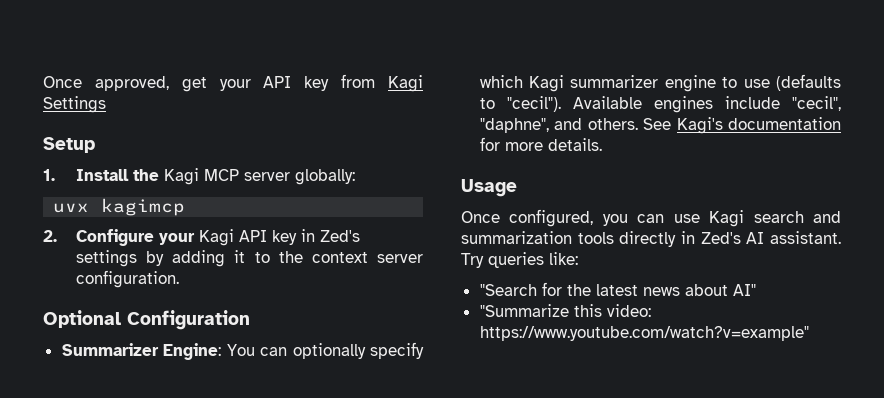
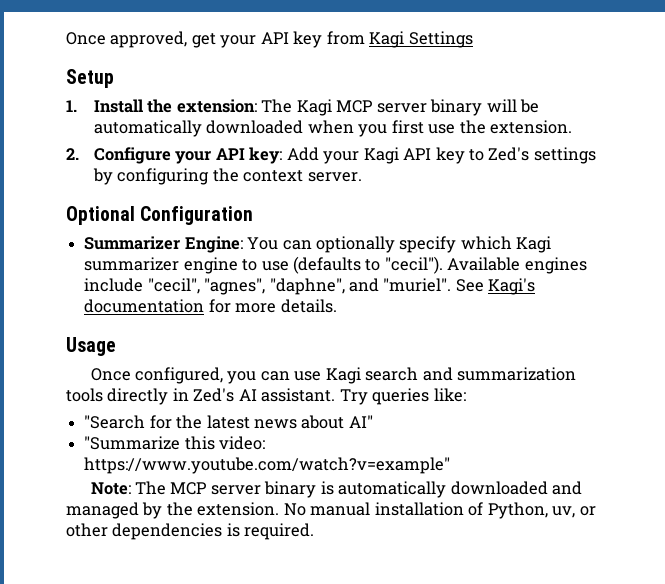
- 1. Install the Kagi MCP server globally:
- uvx kagimcp
+ 1. Install the extension: The Kagi MCP server binary will be automatically downloaded when you first use the extension.
- 2. Configure your Kagi API key in Zed's settings by adding it to the context server configuration.
+ 2. Configure your API key: Add your Kagi API key to Zed's settings by configuring the context server.
- Available engines include "cecil", "daphne", and others.
+ Available engines include "cecil", "agnes", "daphne", and "muriel".
+ Note: The MCP server binary is automatically downloaded and managed by the extension. No manual installation of Python, uv, or other dependencies is required.

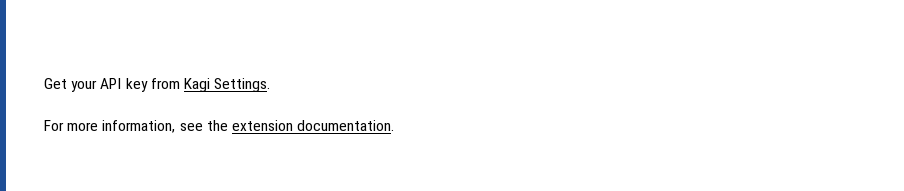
- Once approved, get your API key from Kagi Settings
- Setup
- 1. Install the extension: The Kagi MCP server binary will be automatically downloaded when you first use the extension.
- 2. Configure your API key: Add your Kagi API key to Zed's settings by configuring the context server.
- Optional Configuration
- Summarizer Engine: You can optionally specify which Kagi summarizer engine to use (defaults to "cecil"). Available engines include "cecil", "agnes", "daphne", and "muriel". See Kagi's documentation for more details.
- Usage
- Once configured, you can use Kagi search and summarization tools directly in Zed's AI assistant. Try queries like:
- "Search for the latest news about AI"
- "Summarize this video: https://www.youtube.com/watch?v=example"
- Note: The MCP server binary is automatically downloaded and managed by the extension. No manual installation of Python, uv, or other dependencies is required.
+ Get your API key from Kagi Settings.
+ For more information, see the extension documentation.

